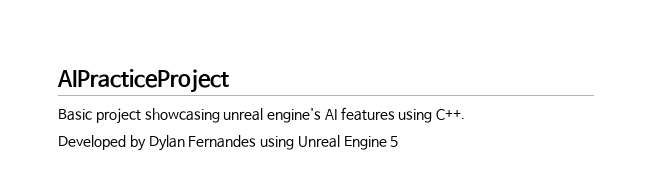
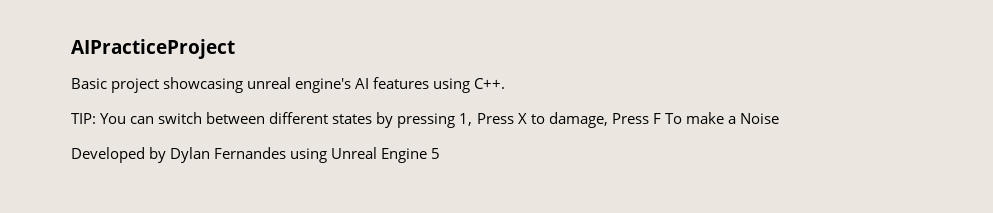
+ TIP: You can switch between different states by pressing 1, Press X to damage, Press F To make a Noise

